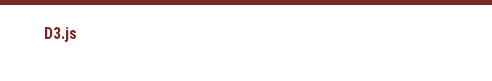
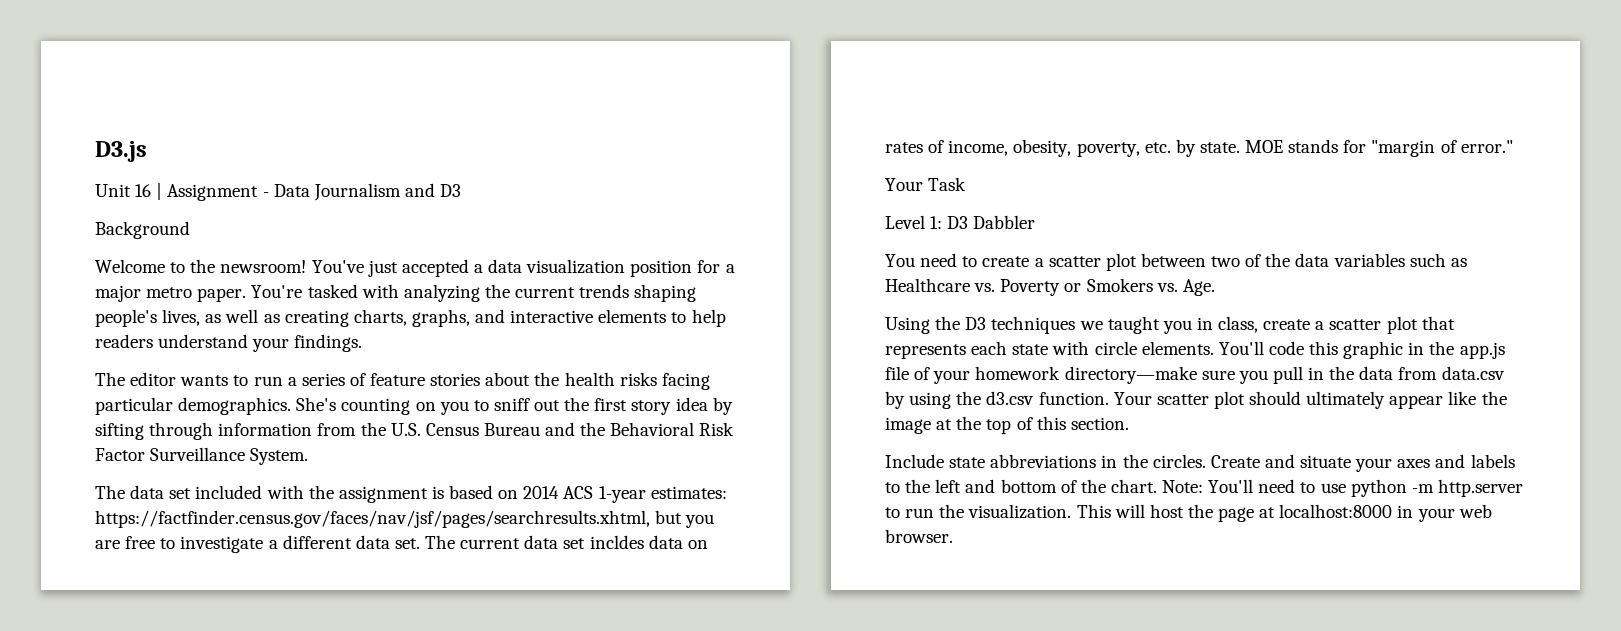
+ Unit 16 | Assignment - Data Journalism and D3
+ Background
+ Welcome to the newsroom! You've just accepted a data visualization position for a major metro paper. You're tasked with analyzing the current trends shaping people's lives, as well as creating charts, graphs, and interactive elements to help readers understand your findings.
+ The editor wants to run a series of feature stories about the health risks facing particular demographics. She's counting on you to sniff out the first story idea by sifting through information from the U.S. Census Bureau and the Behavioral Risk Factor Surveillance System.
+ The data set included with the assignment is based on 2014 ACS 1-year estimates: https://factfinder.census.gov/faces/nav/jsf/pages/searchresults.xhtml, but you are free to investigate a different data set. The current data set incldes data on rates of income, obesity, poverty, etc. by state. MOE stands for "margin of error."
+ Your Task
+ Level 1: D3 Dabbler
+ You need to create a scatter plot between two of the data variables such as Healthcare vs. Poverty or Smokers vs. Age.
+ Using the D3 techniques we taught you in class, create a scatter plot that represents each state with circle elements. You'll code this graphic in the app.js file of your homework directory—make sure you pull in the data from data.csv by using the d3.csv function. Your scatter plot should ultimately appear like the image at the top of this section.
+ Include state abbreviations in the circles. Create and situate your axes and labels to the left and bottom of the chart. Note: You'll need to use python -m http.server to run the visualization. This will host the page at localhost:8000 in your web browser.

